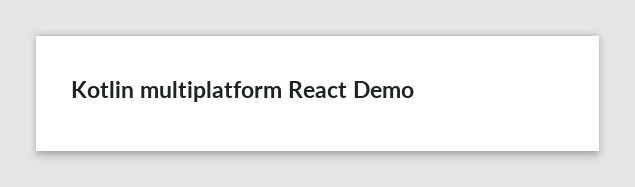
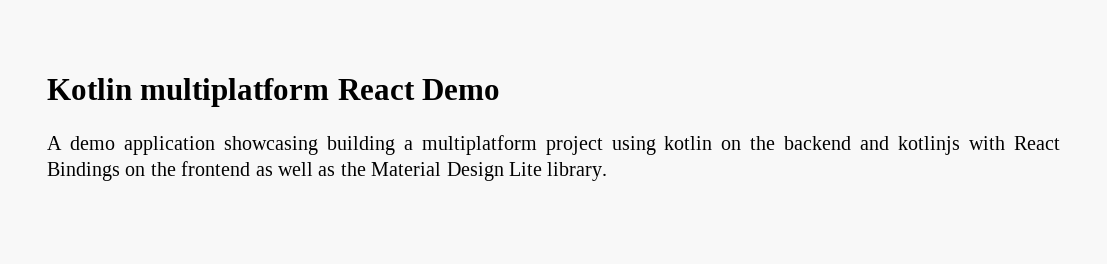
+ A demo application showcasing building a multiplatform project using kotlin on the backend and kotlinjs with React Bindings on the frontend as well as the Material Design Lite library.

